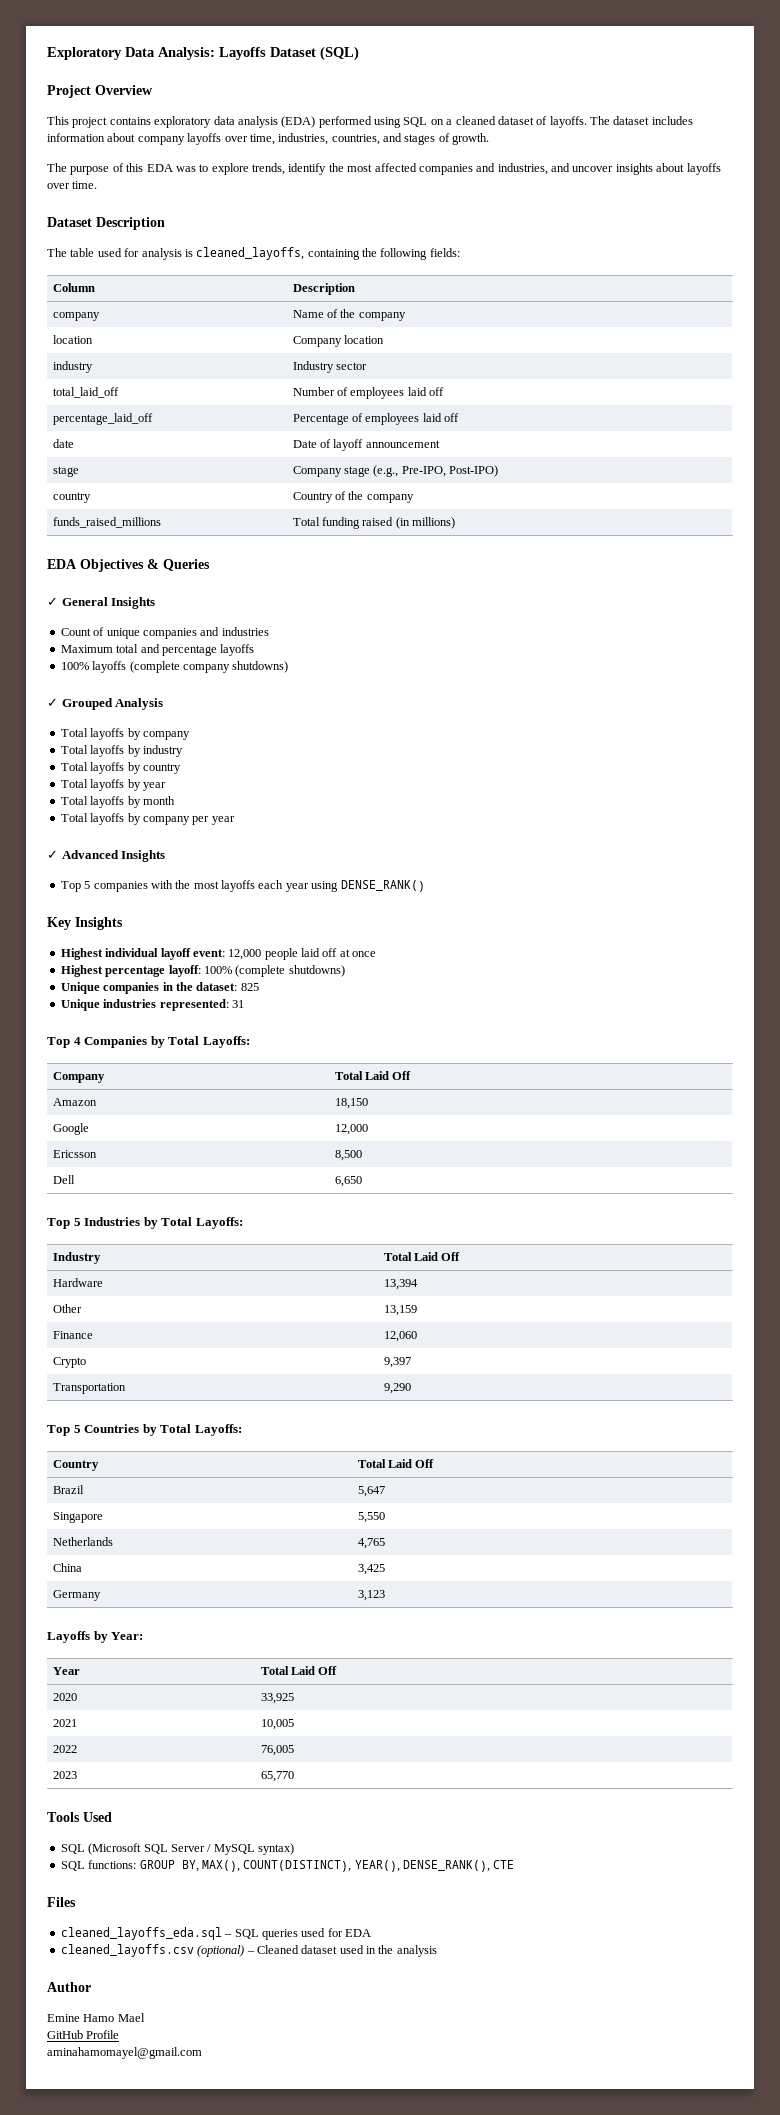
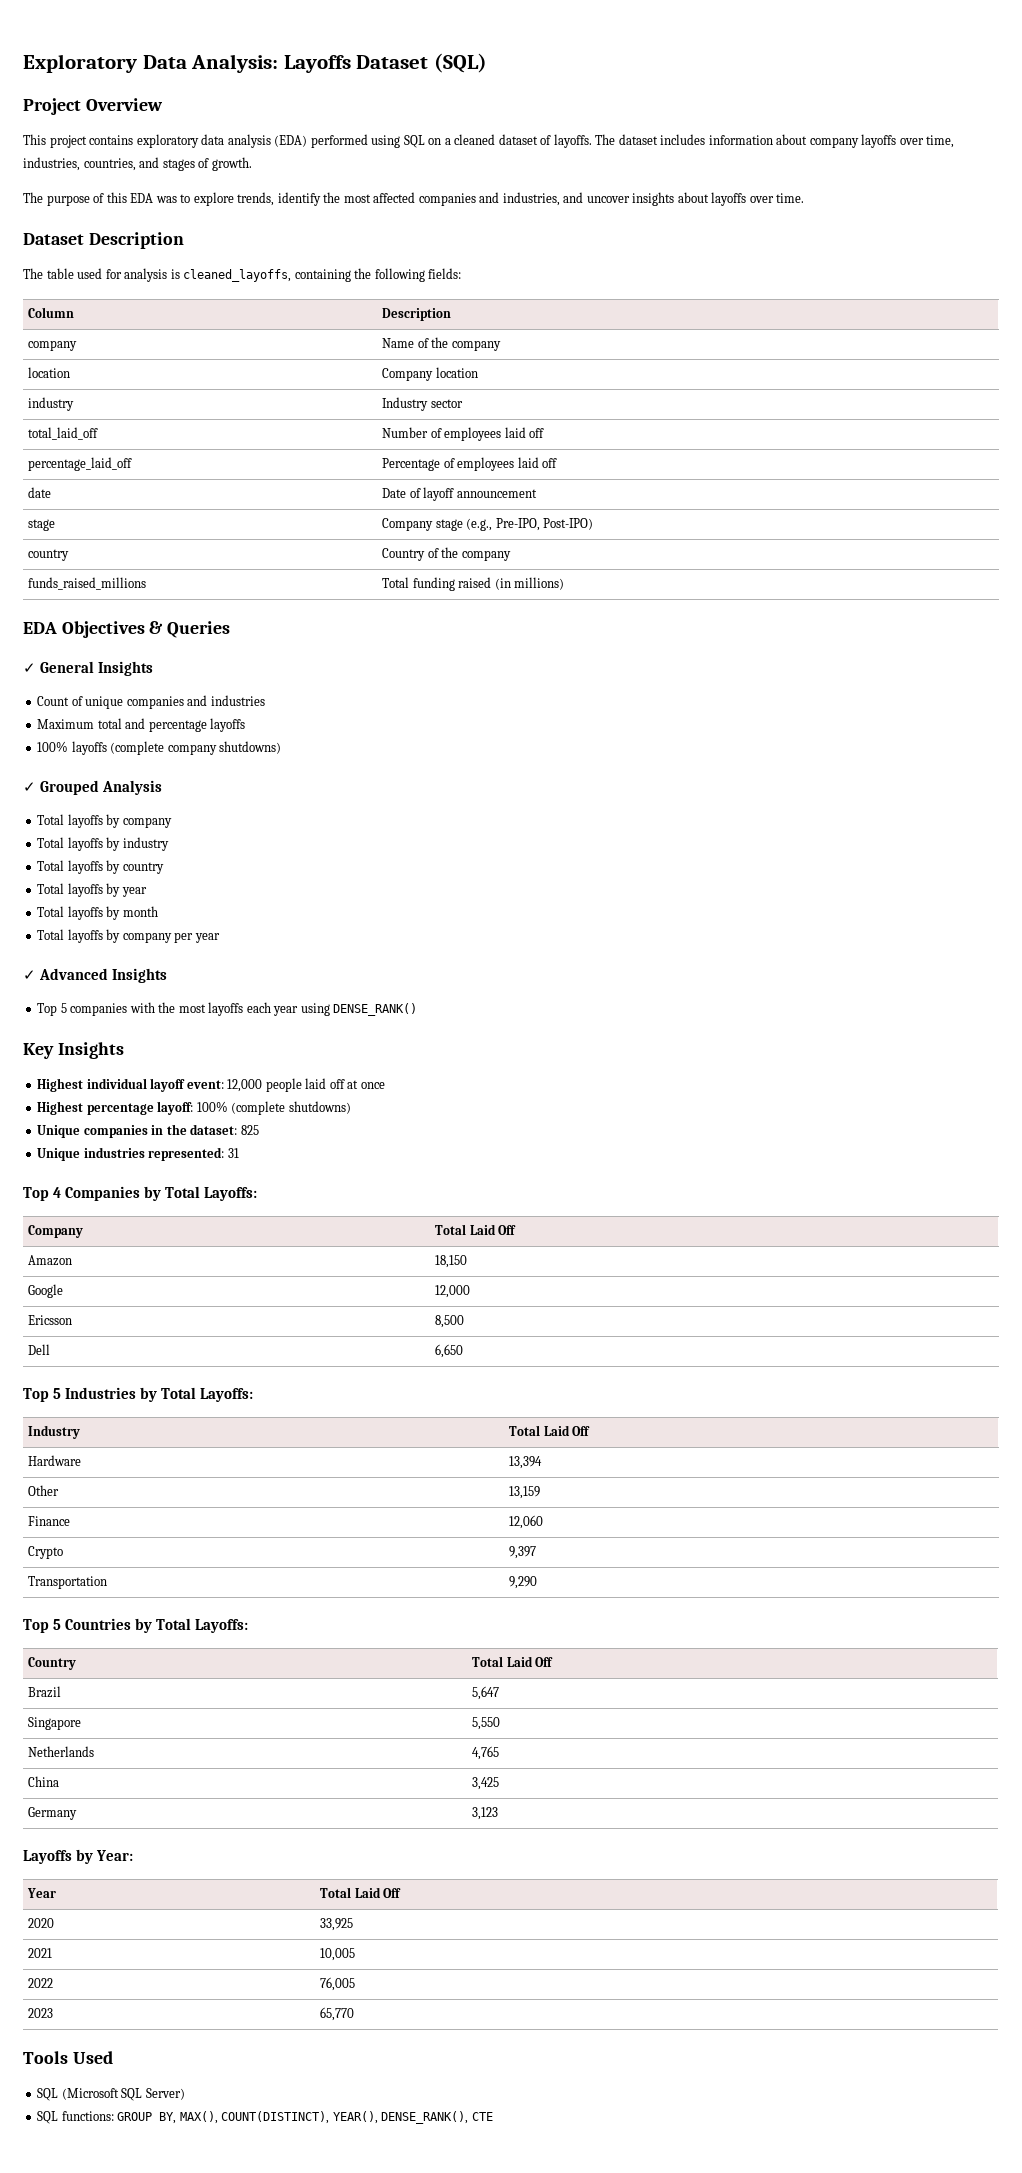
- SQL (Microsoft SQL Server / MySQL syntax)
+ SQL (Microsoft SQL Server)
- Files
- cleaned_layoffs_eda.sql – SQL queries used for EDA
- cleaned_layoffs.csv (optional) – Cleaned dataset used in the analysis
- Author
- Emine Hamo Mael
- GitHub Profile
- aminahamomayel@gmail.com

